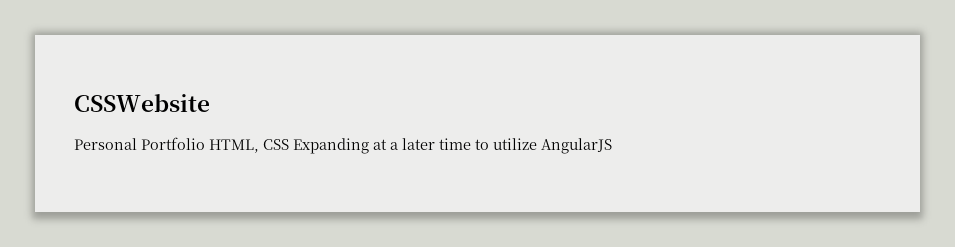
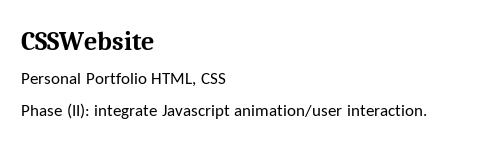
- Personal Portfolio HTML, CSS Expanding at a later time to utilize AngularJS
+ Personal Portfolio HTML, CSS
+ Phase (II): integrate Javascript animation/user interaction.

